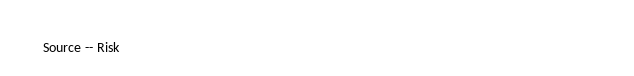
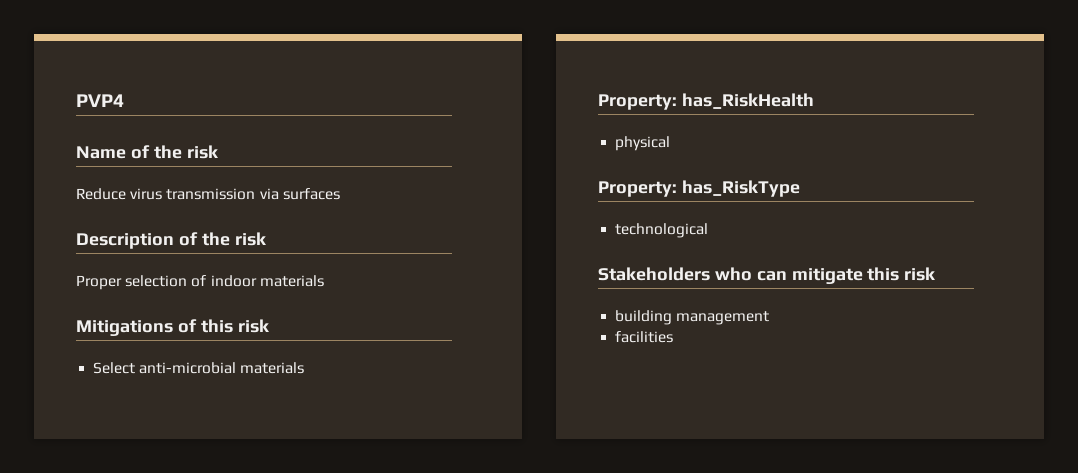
- Source -- Risk
+ PVP4
+ Name of the risk
+ Reduce virus transmission via surfaces
+ Description of the risk
+ Proper selection of indoor materials
+ Mitigations of this risk
+ Select anti-microbial materials
+ Property: has_RiskHealth
+ physical
+ Property: has_RiskType
+ technological
+ Stakeholders who can mitigate this risk
+ building management
+ facilities

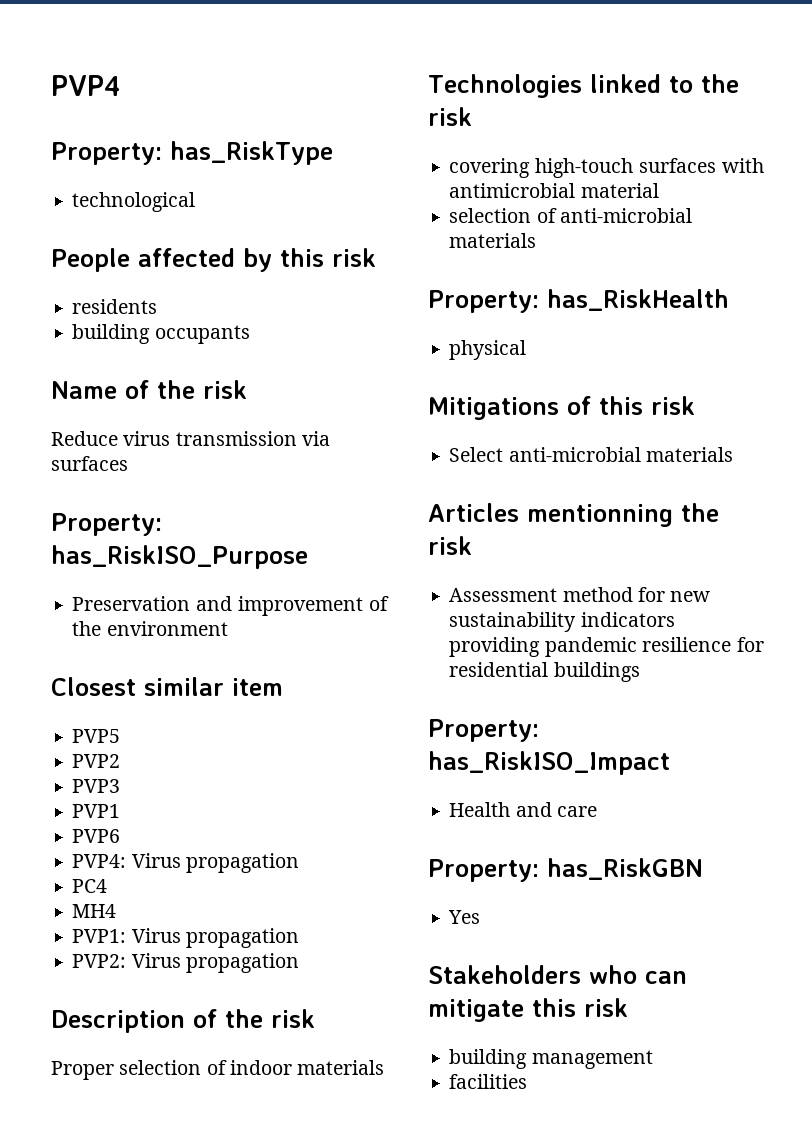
+ Property: has_RiskType
+ technological
+ People affected by this risk
+ residents
+ building occupants
+ Property: has_RiskISO_Purpose
+ Preservation and improvement of the environment
+ Closest similar item
+ PVP5
+ PVP2
+ PVP3
+ PVP1
+ PVP6
+ PVP4: Virus propagation
+ PC4
+ MH4
+ PVP1: Virus propagation
+ PVP2: Virus propagation
+ Technologies linked to the risk
+ covering high-touch surfaces with antimicrobial material
+ selection of anti-microbial materials
+ Property: has_RiskHealth
+ physical
- Property: has_RiskHealth
- physical
- Property: has_RiskType
- technological
+ Articles mentionning the risk
+ Assessment method for new sustainability indicators providing pandemic resilience for residential buildings
+ Property: has_RiskISO_Impact
+ Health and care
+ Property: has_RiskGBN
+ Yes

